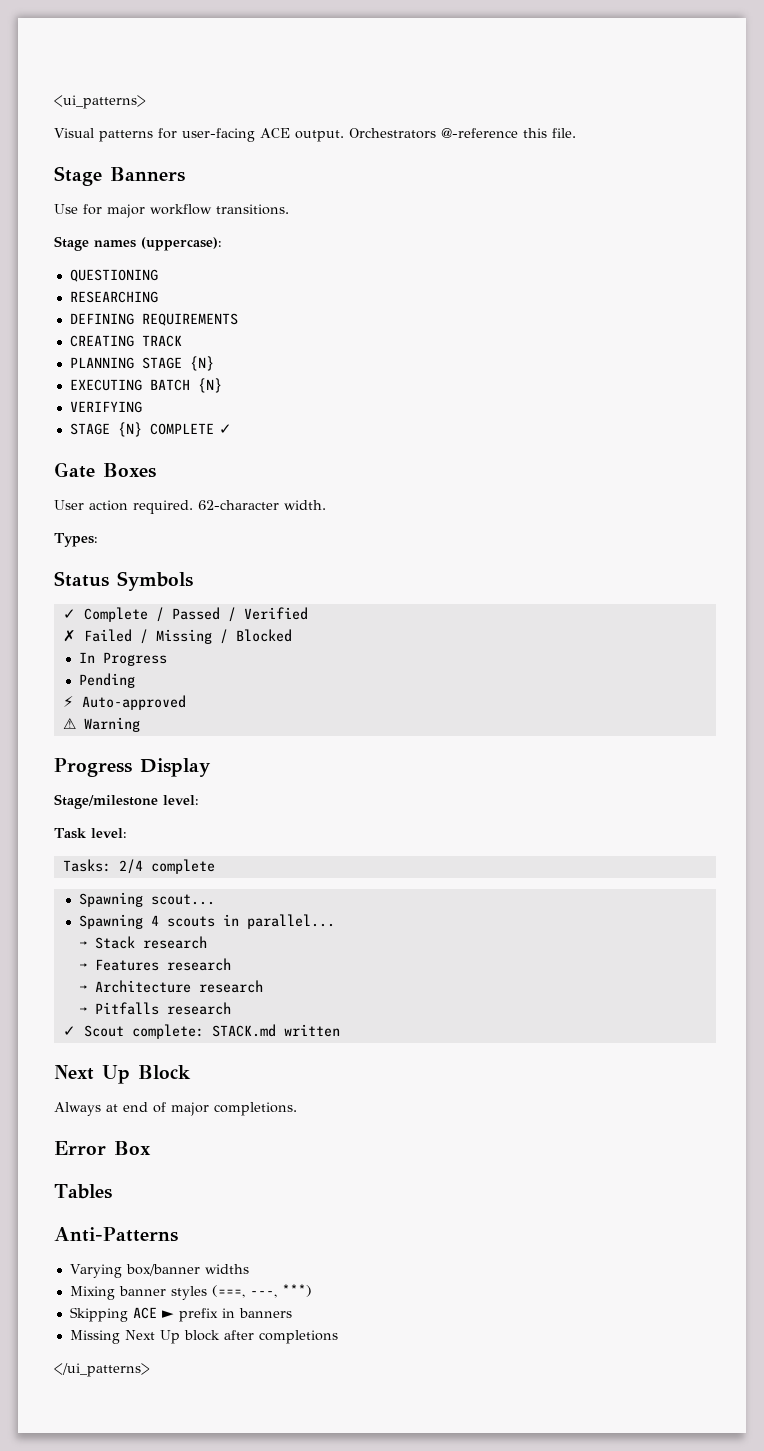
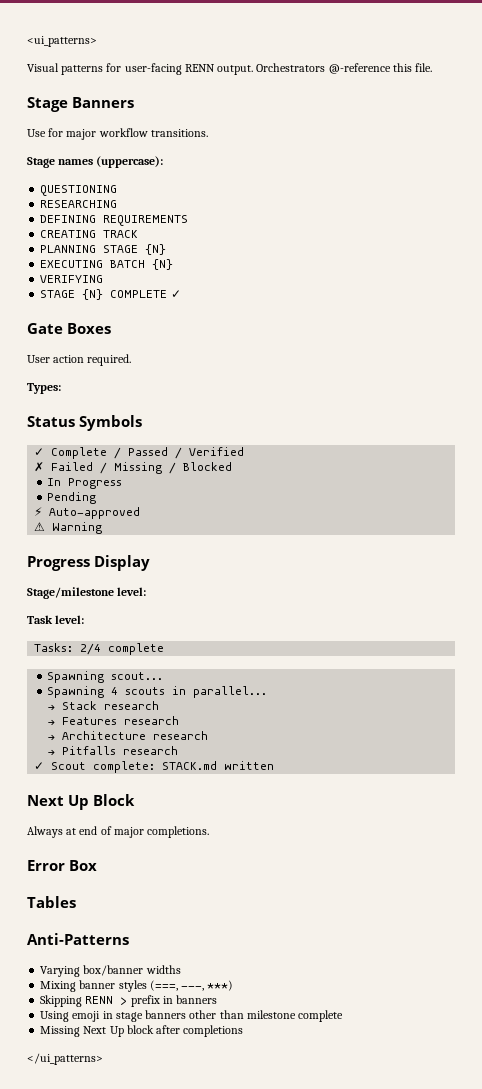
- Visual patterns for user-facing ACE output.
+ Visual patterns for user-facing RENN output.
- 62-character width.
- Skipping ACE ► prefix in banners
+ Skipping RENN > prefix in banners
+ Using emoji in stage banners other than milestone complete

